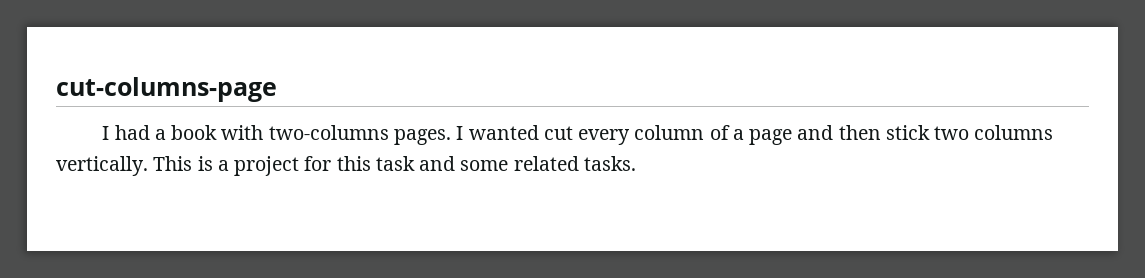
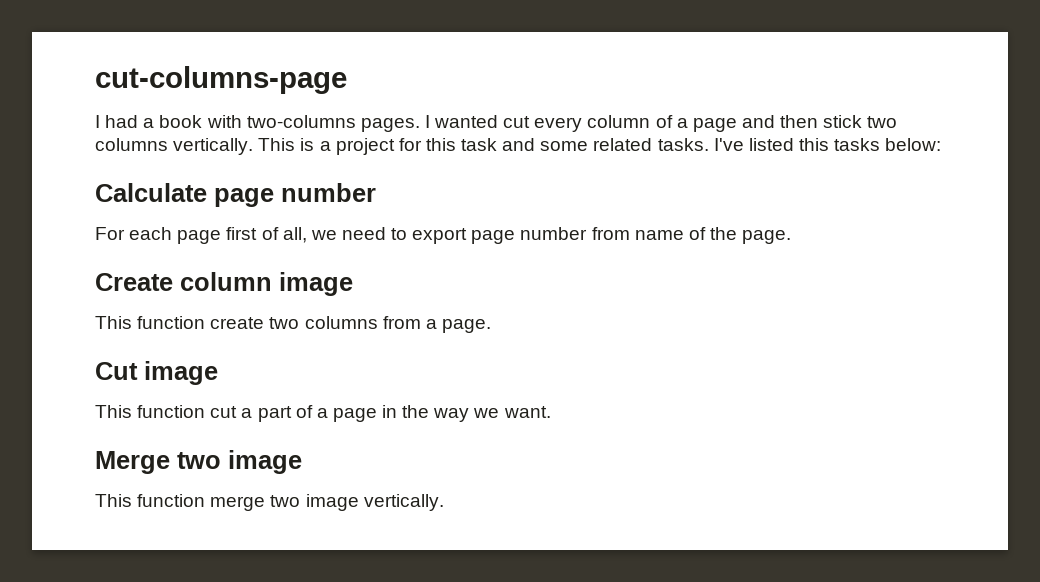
+ I've listed this tasks below:
+ Calculate page number
+ For each page first of all, we need to export page number from name of the page.
+ Create column image
+ This function create two columns from a page.
+ Cut image
+ This function cut a part of a page in the way we want.
+ Merge two image
+ This function merge two image vertically.

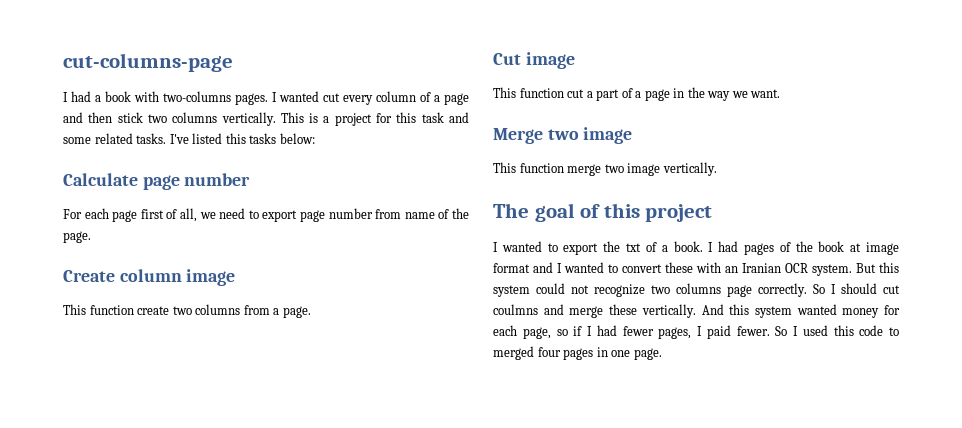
+ The goal of this project
+ I wanted to export the txt of a book. I had pages of the book at image format and I wanted to convert these with an Iranian OCR system. But this system could not recognize two columns page correctly. So I should cut coulmns and merge these vertically. And this system wanted money for each page, so if I had fewer pages, I paid fewer. So I used this code to merged four pages in one page.

